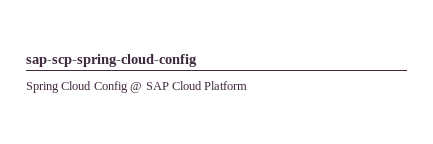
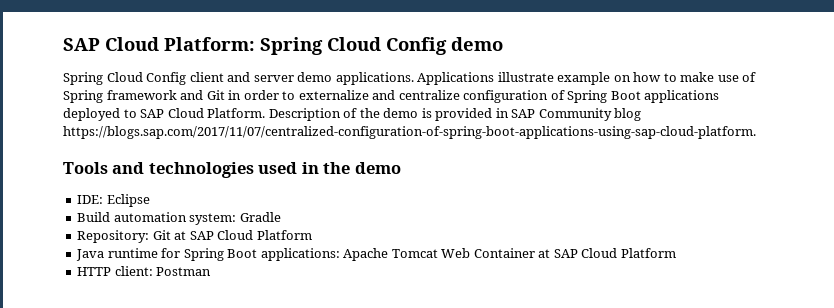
- sap-scp-spring-cloud-config
- Spring Cloud Config @ SAP Cloud Platform
+ SAP Cloud Platform: Spring Cloud Config demo
+ Spring Cloud Config client and server demo applications. Applications illustrate example on how to make use of Spring framework and Git in order to externalize and centralize configuration of Spring Boot applications deployed to SAP Cloud Platform. Description of the demo is provided in SAP Community blog https://blogs.sap.com/2017/11/07/centralized-configuration-of-spring-boot-applications-using-sap-cloud-platform.
+ Tools and technologies used in the demo
+ IDE: Eclipse
+ Build automation system: Gradle
+ Repository: Git at SAP Cloud Platform
+ Java runtime for Spring Boot applications: Apache Tomcat Web Container at SAP Cloud Platform
+ HTTP client: Postman

